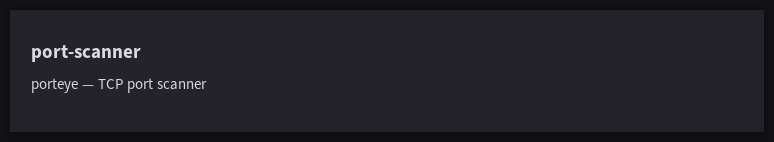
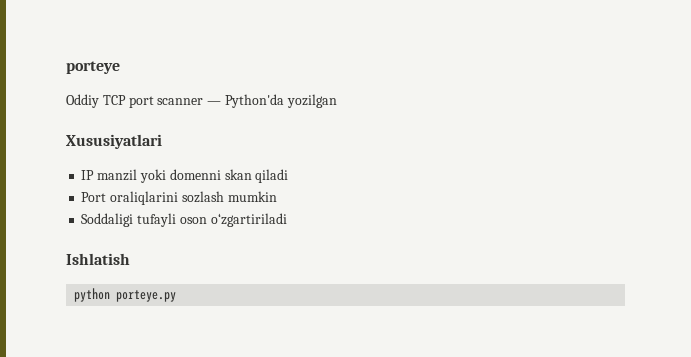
- port-scanner
- porteye — TCP port scanner
+ porteye
+ Oddiy TCP port scanner — Python'da yozilgan
+ Xususiyatlari
+ IP manzil yoki domenni skan qiladi
+ Port oraliqlarini sozlash mumkin
+ Soddaligi tufayli oson o‘zgartiriladi
+ Ishlatish
+ python porteye.py

